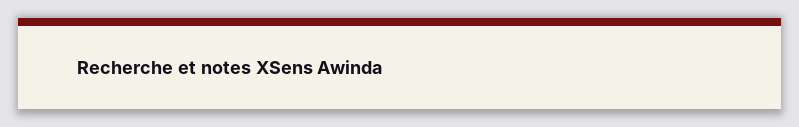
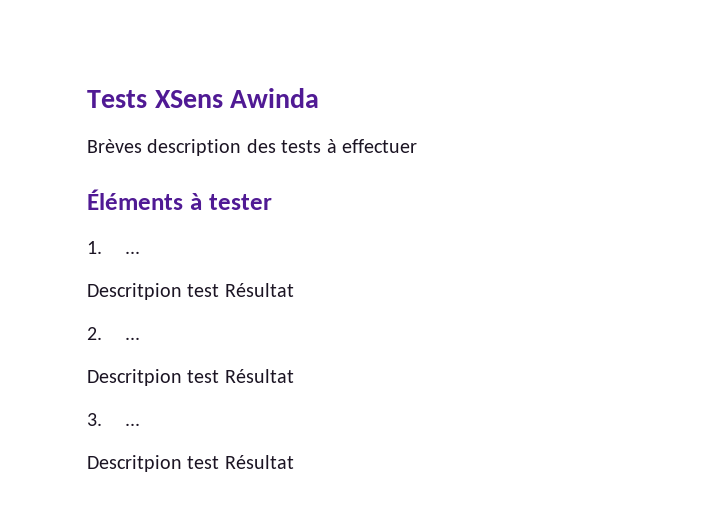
- Recherche et notes XSens Awinda
+ Tests XSens Awinda
+ Brèves description des tests à effectuer
+ Éléments à tester
+ 1. ...
+ Descritpion test Résultat
+ 2. ...
+ Descritpion test Résultat
+ 3. ...
+ Descritpion test Résultat

